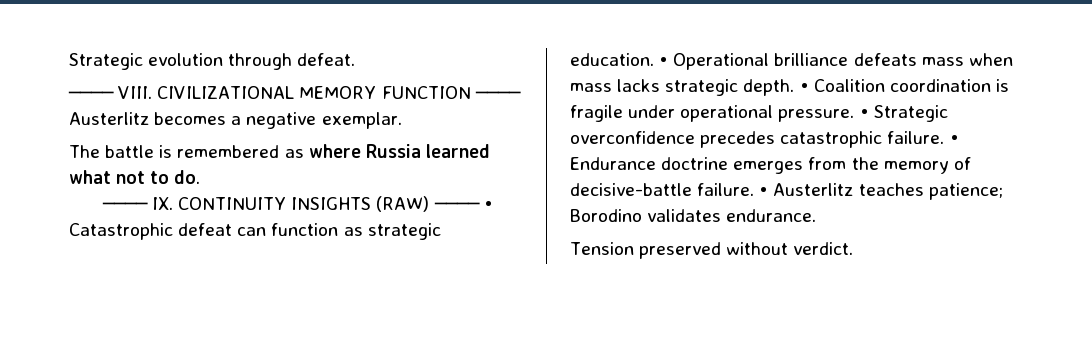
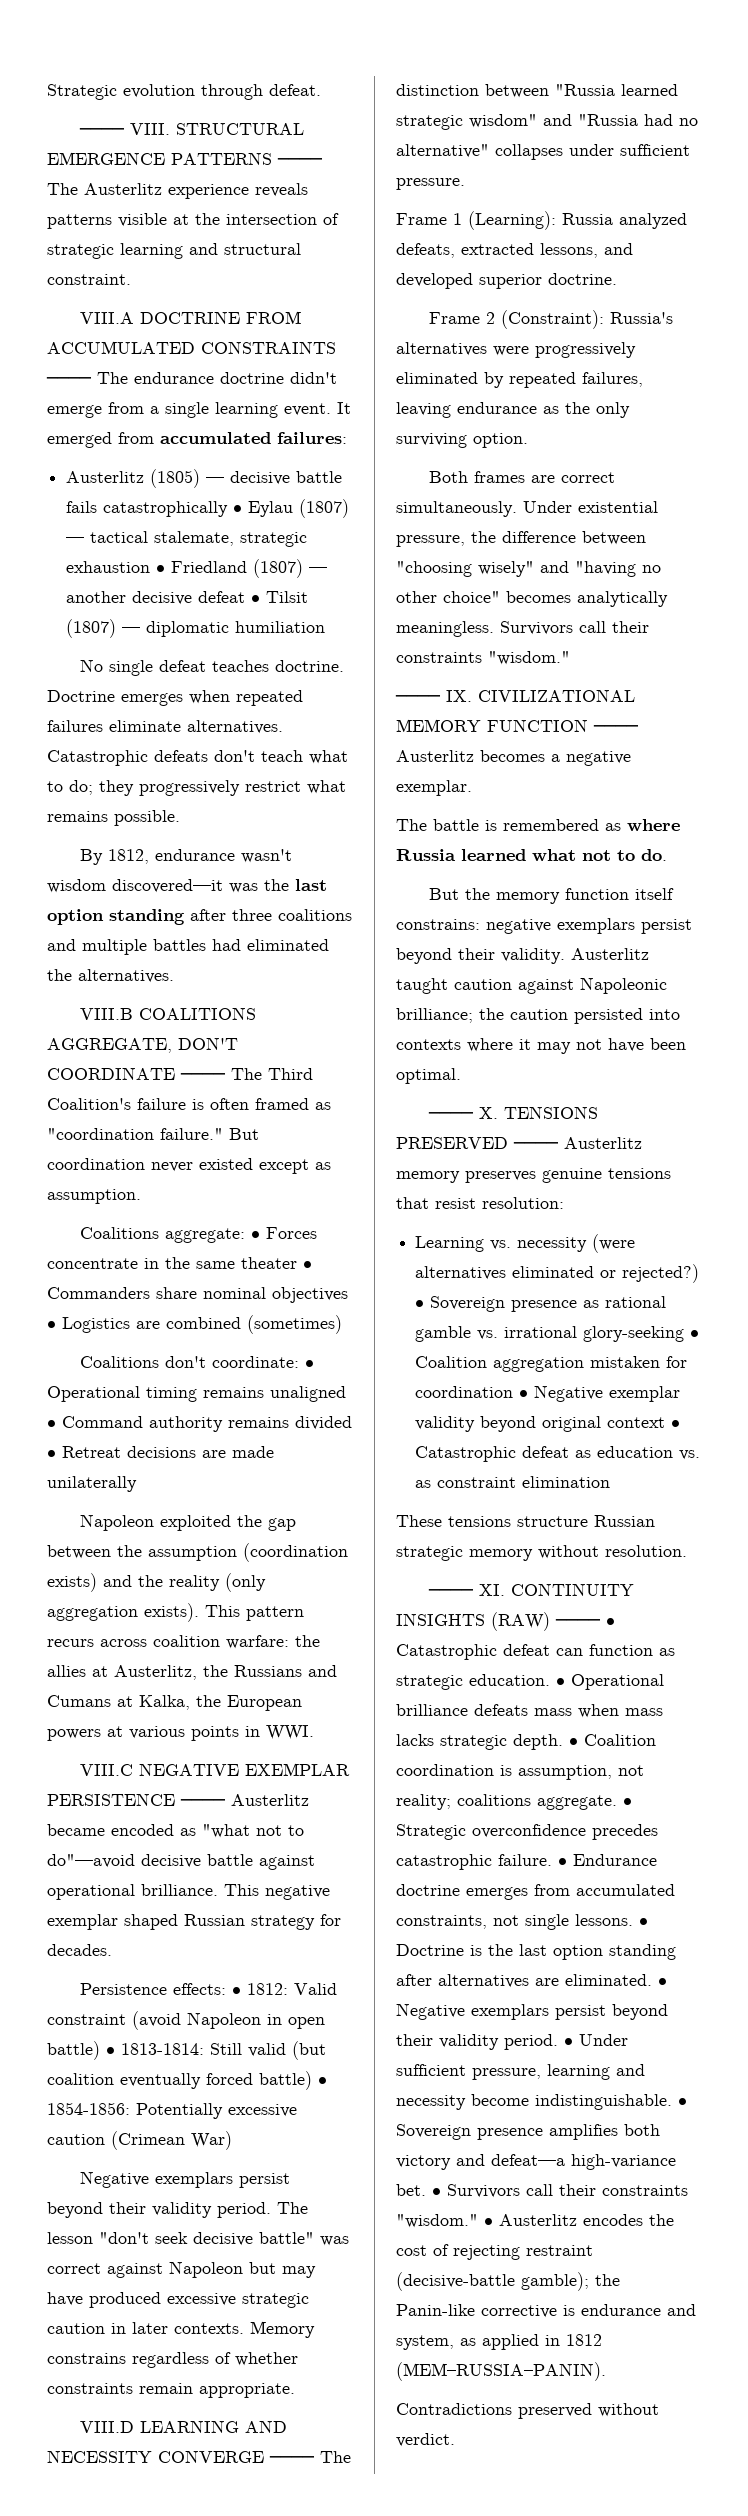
- CIVILIZATIONAL MEMORY FUNCTION ──── Austerlitz becomes a negative exemplar.
+ STRUCTURAL EMERGENCE PATTERNS ──── The Austerlitz experience reveals patterns visible at the intersection of strategic learning and structural constraint.
+ VIII.A DOCTRINE FROM ACCUMULATED CONSTRAINTS ──── The endurance doctrine didn't emerge from a single learning event. It emerged from accumulated failures:
+ Austerlitz (1805) — decisive battle fails catastrophically • Eylau (1807) — tactical stalemate, strategic exhaustion • Friedland (1807) — another decisive defeat • Tilsit (1807) — diplomatic humiliation
+ No single defeat teaches doctrine. Doctrine emerges when repeated failures eliminate alternatives. Catastrophic defeats don't teach what to do; they progressively restrict what remains possible.
+ By 1812, endurance wasn't wisdom discovered—it was the last option standing after three coalitions and multiple battles had eliminated the alternatives.
+ VIII.B COALITIONS AGGREGATE, DON'T COORDINATE ──── The Third Coalition's failure is often framed as "coordination failure." But coordination never existed except as assumption.
+ Coalitions aggregate: • Forces concentrate in the same theater • Commanders share nominal objectives • Logistics are combined (sometimes)
+ Coalitions don't coordinate: • Operational timing remains unaligned • Command authority remains divided • Retreat decisions are made unilaterally
+ Napoleon exploited the gap between the assumption (coordination exists) and the reality (only aggregation exists). This pattern recurs across coalition warfare: the allies at Austerlitz, the Russians and Cumans at Kalka, the European powers at various points in WWI.
+ VIII.C NEGATIVE EXEMPLAR PERSISTENCE ──── Austerlitz became encoded as "what not to do"—avoid decisive battle against operational brilliance. This negative exemplar shaped Russian strategy for decades.
+ Persistence effects: • 1812: Valid constraint (avoid Napoleon in open battle) • 1813-1814: Still valid (but coalition eventually forced battle) • 1854-1856: Potentially excessive caution (Crimean War)
+ Negative exemplars persist beyond their validity period. The lesson "don't seek decisive battle" was correct against Napoleon but may have produced excessive strategic caution in later contexts. Memory constrains regardless of whether constraints remain appropriate.
+ VIII.D LEARNING AND NECESSITY CONVERGE ──── The distinction between "Russia learned strategic wisdom" and "Russia had no alternative" collapses under sufficient pressure.
+ Frame 1 (Learning): Russia analyzed defeats, extracted lessons, and developed superior doctrine.
+ Frame 2 (Constraint): Russia's alternatives were progressively eliminated by repeated failures, leaving endurance as the only surviving option.
+ Both frames are correct simultaneously. Under existential pressure, the difference between "choosing wisely" and "having no other choice" becomes analytically meaningless. Survivors call their constraints "wisdom."
+ ──── IX. CIVILIZATIONAL MEMORY FUNCTION ──── Austerlitz becomes a negative exemplar.
- ──── IX. CONTINUITY INSIGHTS (RAW) ──── • Catastrophic defeat can function as strategic education.
+ But the memory function itself constrains: negative exemplars persist beyond their validity. Austerlitz taught caution against Napoleonic brilliance; the caution persisted into contexts where it may not have been optimal.
+ ──── X. TENSIONS PRESERVED ──── Austerlitz memory preserves genuine tensions that resist resolution:
+ Learning vs. necessity (were alternatives eliminated or rejected?) • Sovereign presence as rational gamble vs. irrational glory-seeking • Coalition aggregation mistaken for coordination • Negative exemplar validity beyond original context • Catastrophic defeat as education vs. as constraint elimination
+ These tensions structure Russian strategic memory without resolution.
+ ──── XI. CONTINUITY INSIGHTS (RAW) ──── • Catastrophic defeat can function as strategic education.
- • Coalition coordination is fragile under operational pressure.
+ • Coalition coordination is assumption, not reality; coalitions aggregate.
- • Endurance doctrine emerges from the memory of decisive-battle failure. • Austerlitz teaches patience; Borodino validates endurance.
- Tension preserved without verdict.
+ • Endurance doctrine emerges from accumulated constraints, not single lessons. • Doctrine is the last option standing after alternatives are eliminated. • Negative exemplars persist beyond their validity period. • Under sufficient pressure, learning and necessity become indistinguishable. • Sovereign presence amplifies both victory and defeat—a high-variance bet. • Survivors call their constraints "wisdom." • Austerlitz encodes the cost of rejecting restraint (decisive-battle gamble); the Panin-like corrective is endurance and system, as applied in 1812 (MEM–RUSSIA–PANIN).
+ Contradictions preserved without verdict.

